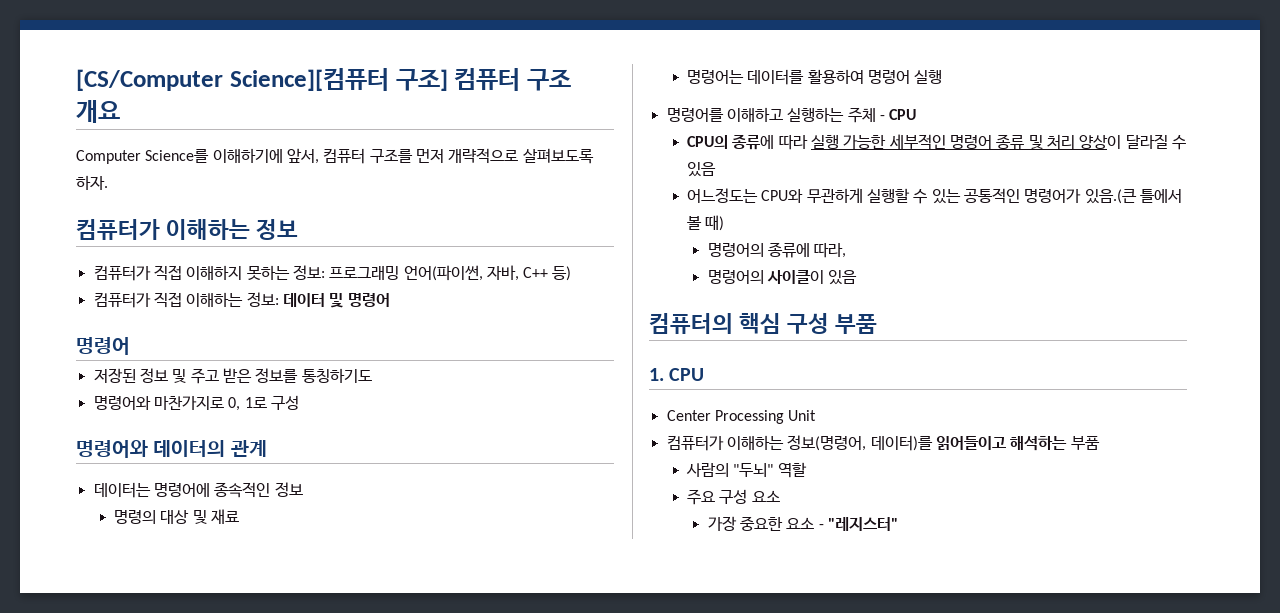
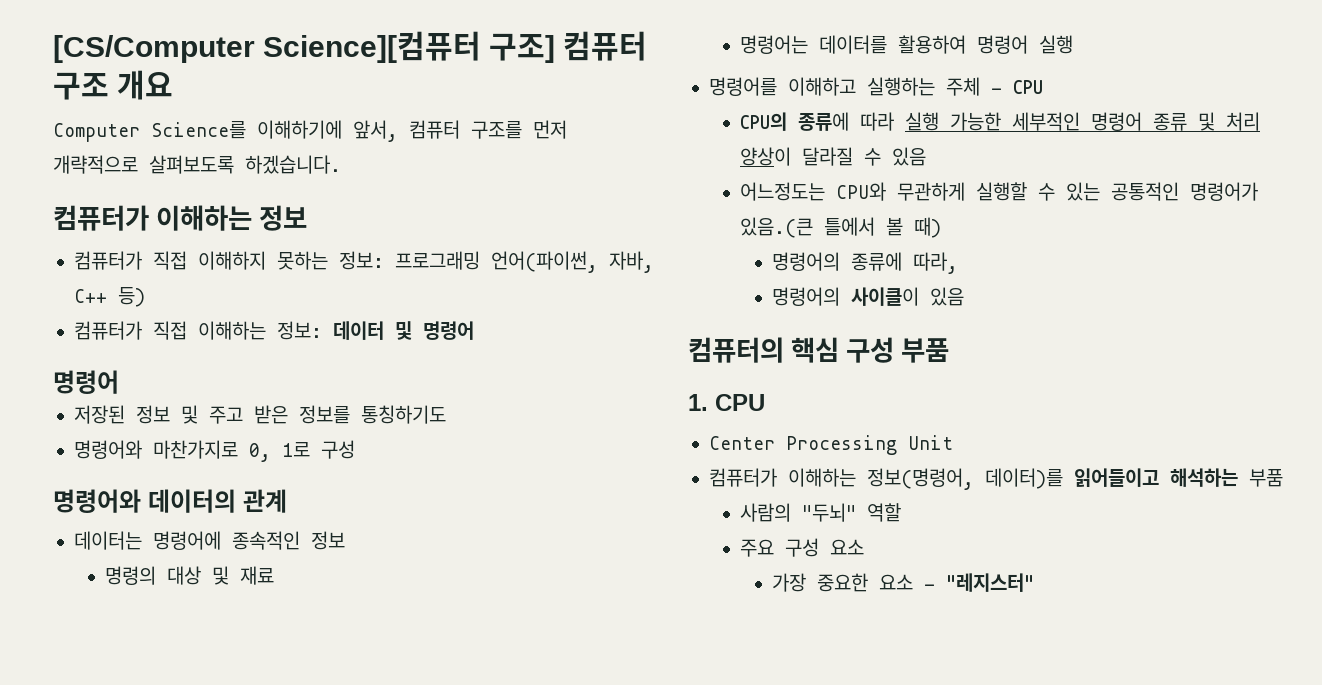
- Computer Science를 이해하기에 앞서, 컴퓨터 구조를 먼저 개략적으로 살펴보도록 하자.
+ Computer Science를 이해하기에 앞서, 컴퓨터 구조를 먼저 개략적으로 살펴보도록 하겠습니다.

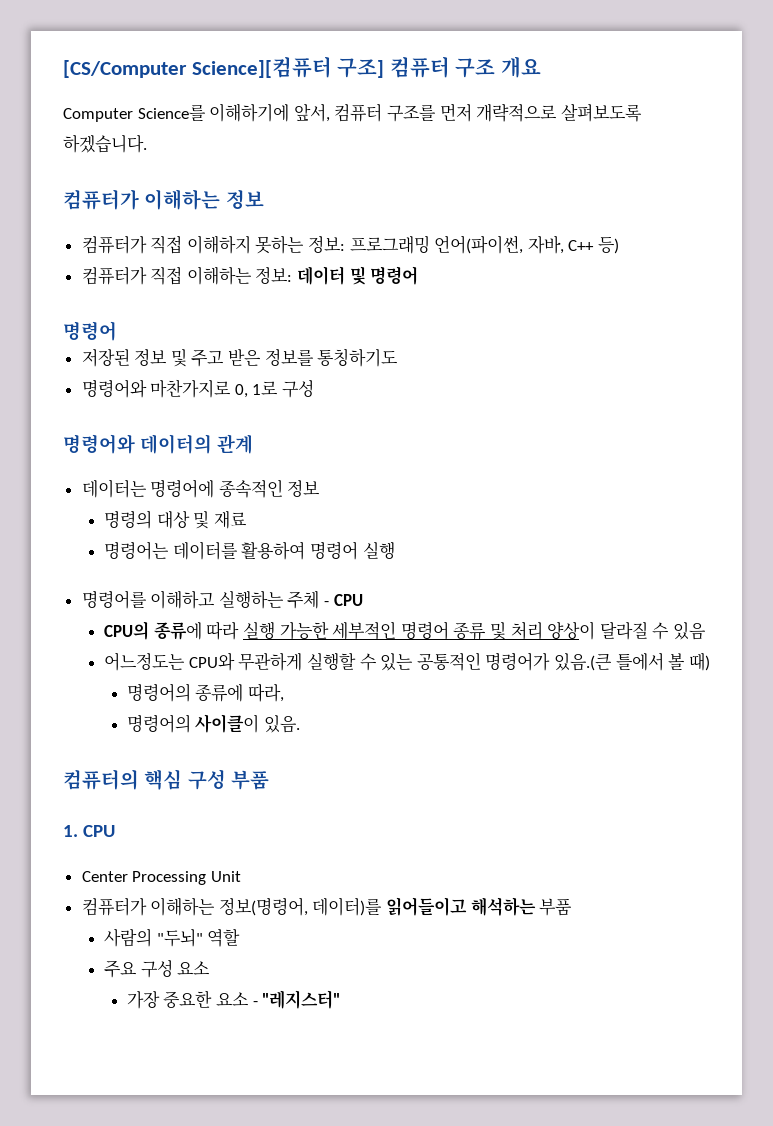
- 명령어의 사이클이 있음
+ 명령어의 사이클이 있음.

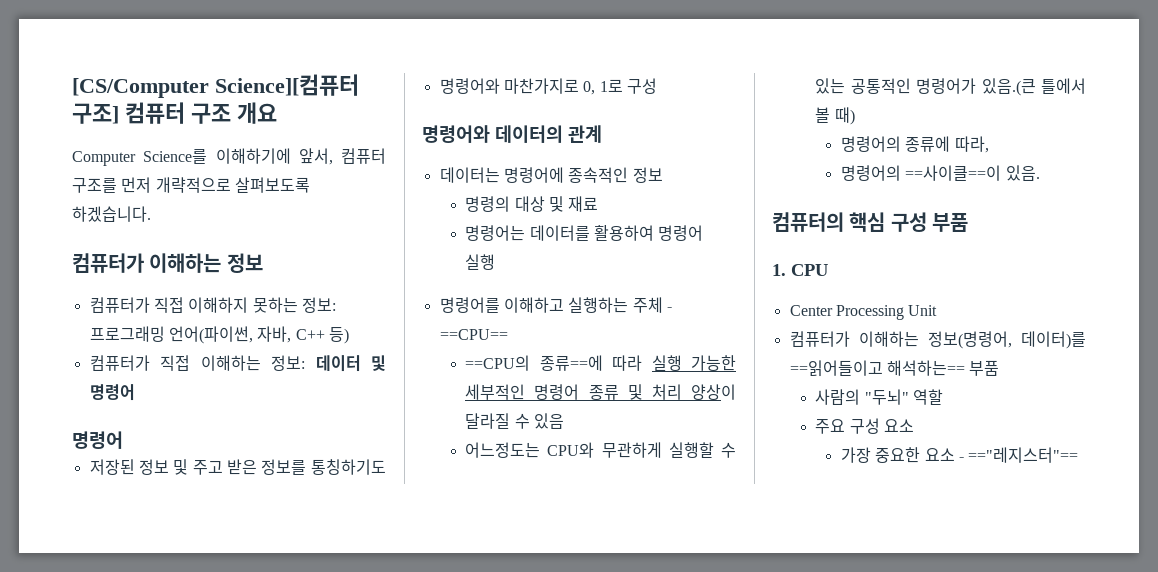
- 명령어를 이해하고 실행하는 주체 - CPU
- CPU의 종류에 따라 실행 가능한 세부적인 명령어 종류 및 처리 양상이 달라질 수 있음
+ 명령어를 이해하고 실행하는 주체 - ==CPU==
+ ==CPU의 종류==에 따라 실행 가능한 세부적인 명령어 종류 및 처리 양상이 달라질 수 있음
- 명령어의 사이클이 있음.
+ 명령어의 ==사이클==이 있음.
- 컴퓨터가 이해하는 정보(명령어, 데이터)를 읽어들이고 해석하는 부품
+ 컴퓨터가 이해하는 정보(명령어, 데이터)를 ==읽어들이고 해석하는== 부품
- 가장 중요한 요소 - "레지스터"
+ 가장 중요한 요소 - =="레지스터"==

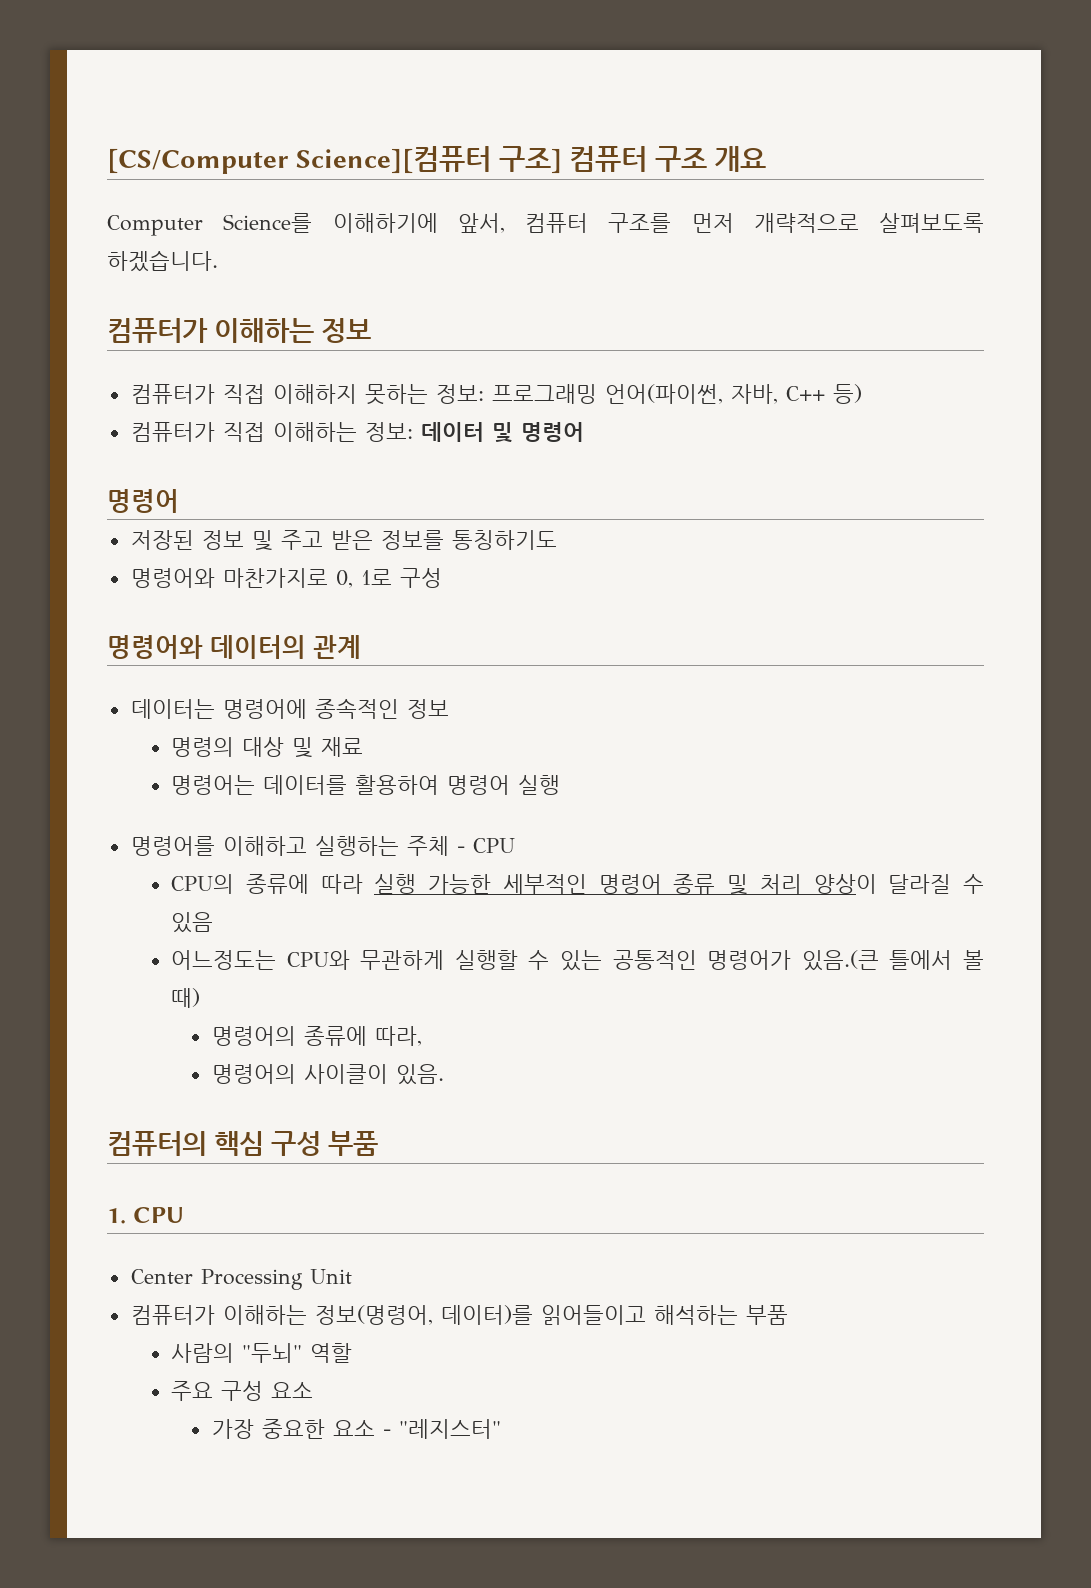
- 명령어를 이해하고 실행하는 주체 - ==CPU==
- ==CPU의 종류==에 따라 실행 가능한 세부적인 명령어 종류 및 처리 양상이 달라질 수 있음
+ 명령어를 이해하고 실행하는 주체 - CPU
+ CPU의 종류에 따라 실행 가능한 세부적인 명령어 종류 및 처리 양상이 달라질 수 있음
- 명령어의 ==사이클==이 있음.
+ 명령어의 사이클이 있음.
- 컴퓨터가 이해하는 정보(명령어, 데이터)를 ==읽어들이고 해석하는== 부품
+ 컴퓨터가 이해하는 정보(명령어, 데이터)를 읽어들이고 해석하는 부품
- 가장 중요한 요소 - =="레지스터"==
+ 가장 중요한 요소 - "레지스터"

